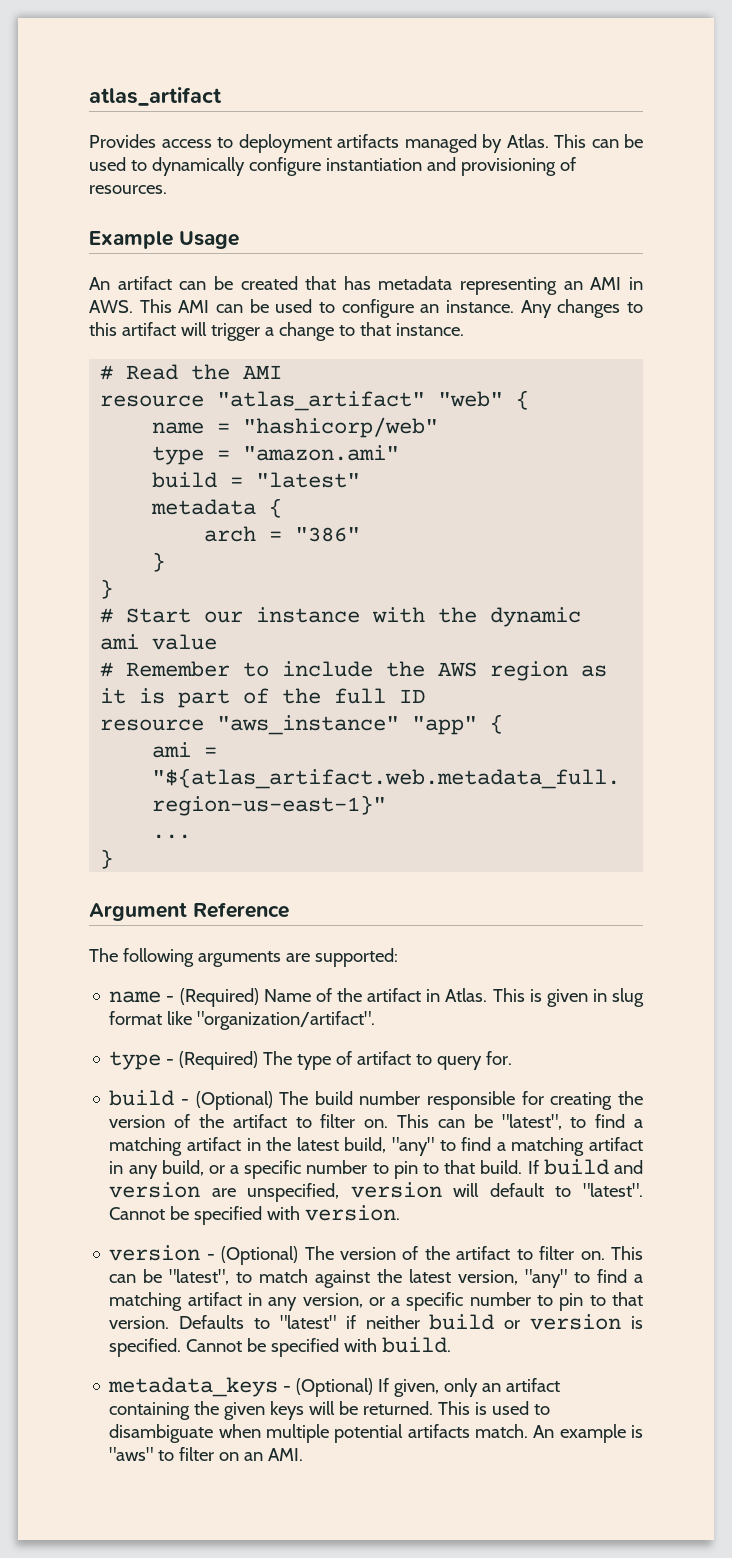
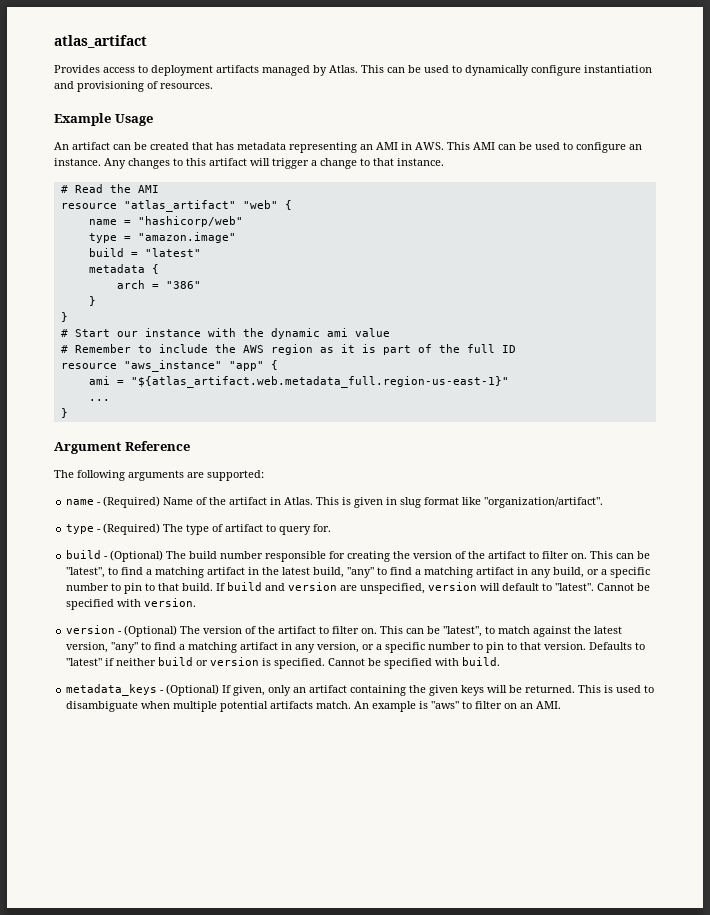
- type = "amazon.ami"
+ type = "amazon.image"

